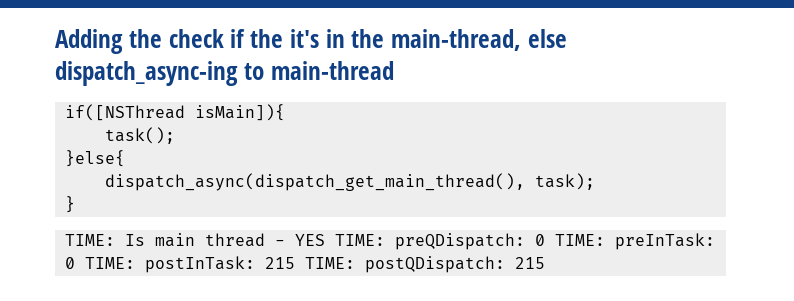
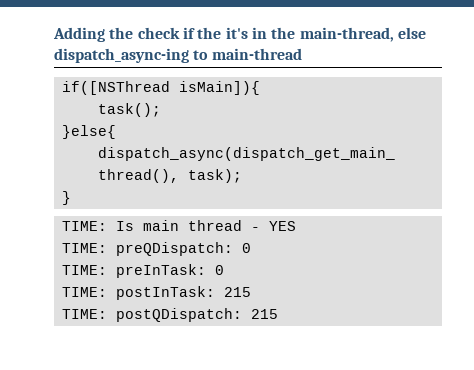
- TIME: Is main thread - YES TIME: preQDispatch: 0 TIME: preInTask: 0 TIME: postInTask: 215 TIME: postQDispatch: 215
+ TIME: Is main thread - YES
+ TIME: preQDispatch: 0
+ TIME: preInTask: 0
+ TIME: postInTask: 215
+ TIME: postQDispatch: 215

